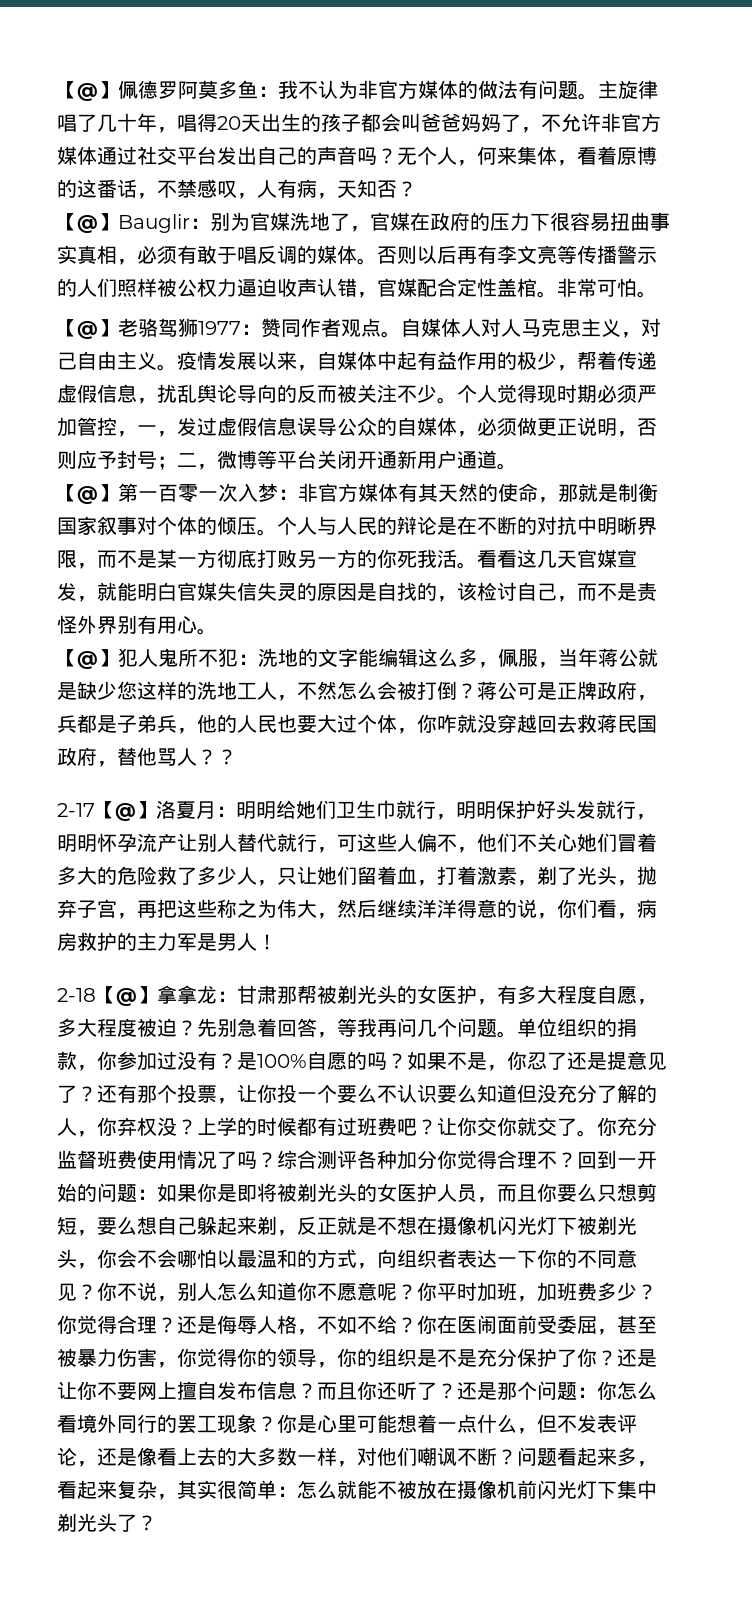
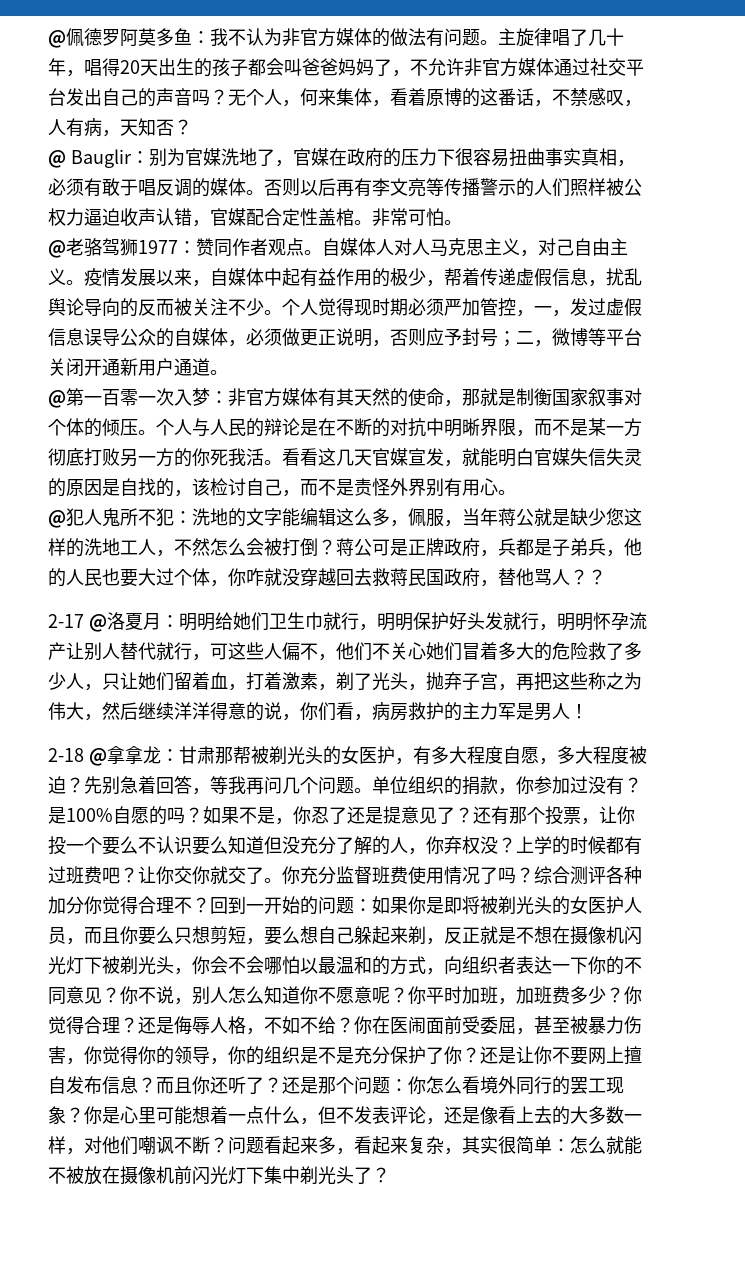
- 【@】佩德罗阿莫多鱼：我不认为非官方媒体的做法有问题。
+ @佩德罗阿莫多鱼：我不认为非官方媒体的做法有问题。
- 【@】Bauglir：别为官媒洗地了，官媒在政府的压力下很容易扭曲事实真相，必须有敢于唱反调的媒体。
+ @ Bauglir：别为官媒洗地了，官媒在政府的压力下很容易扭曲事实真相，必须有敢于唱反调的媒体。
- 【@】老骆驾狮1977：赞同作者观点。
+ @老骆驾狮1977：赞同作者观点。
- 【@】第一百零一次入梦：非官方媒体有其天然的使命，那就是制衡国家叙事对个体的倾压。
+ @第一百零一次入梦：非官方媒体有其天然的使命，那就是制衡国家叙事对个体的倾压。
- 【@】犯人鬼所不犯：洗地的文字能编辑这么多，佩服，当年蒋公就是缺少您这样的洗地工人，不然怎么会被打倒？
+ @犯人鬼所不犯：洗地的文字能编辑这么多，佩服，当年蒋公就是缺少您这样的洗地工人，不然怎么会被打倒？
- 2-17【@】洛夏月：
+ 2-17 @洛夏月：
- 2-18【@】拿拿龙：甘肃那帮被剃光头的女医护，有多大程度自愿，多大程度被迫？
+ 2-18 @拿拿龙：甘肃那帮被剃光头的女医护，有多大程度自愿，多大程度被迫？

